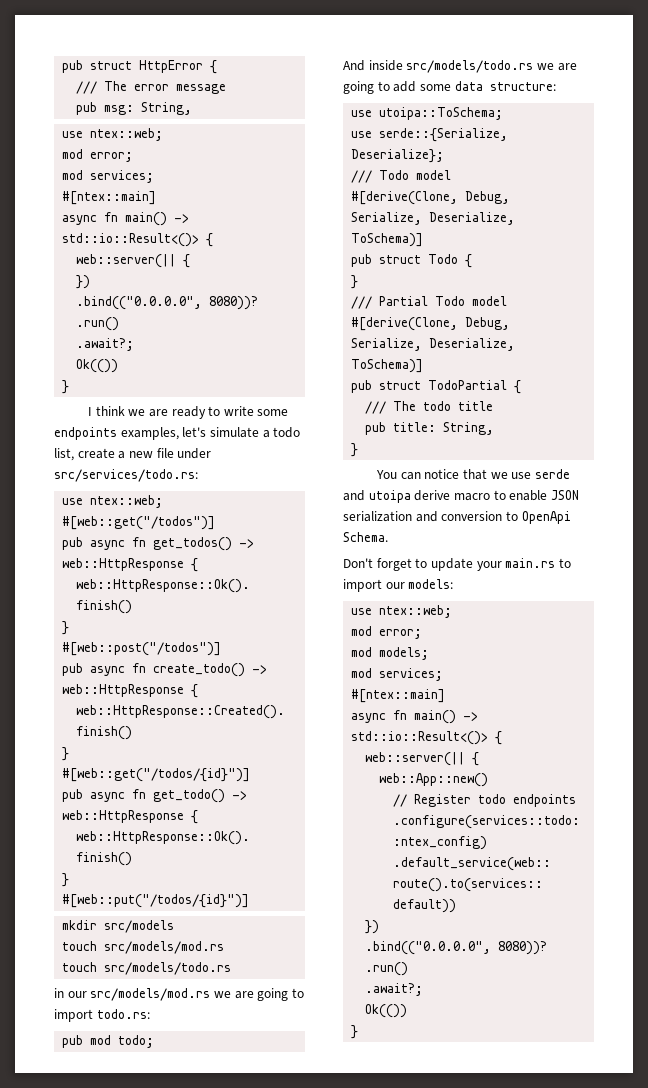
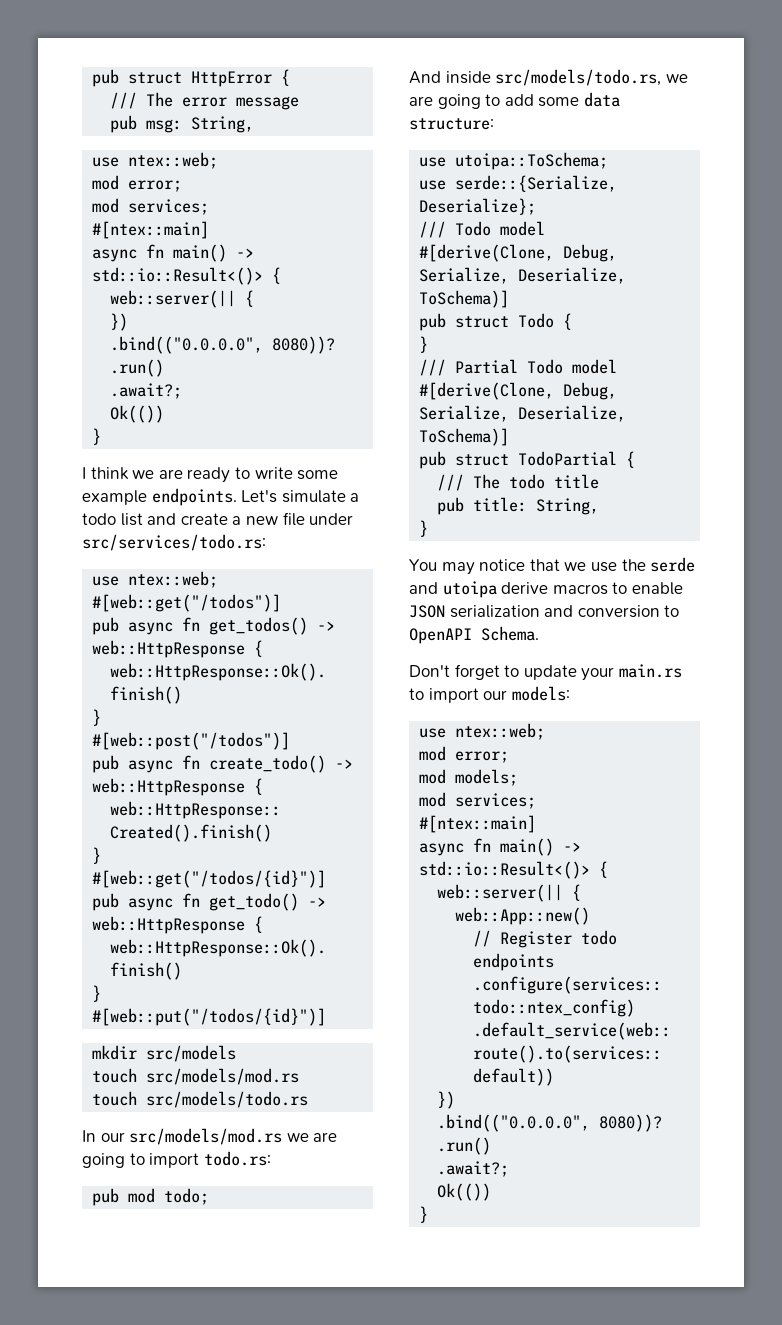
- I think we are ready to write some endpoints examples, let's simulate a todo list, create a new file under src/services/todo.rs:
+ I think we are ready to write some example endpoints. Let's simulate a todo list and create a new file under src/services/todo.rs:
- in our src/models/mod.rs we are going to import todo.rs:
+ In our src/models/mod.rs we are going to import todo.rs:
- And inside src/models/todo.rs we are going to add some data structure:
+ And inside src/models/todo.rs, we are going to add some data structure:
- You can notice that we use serde and utoipa derive macro to enable JSON serialization and conversion to OpenApi Schema.
+ You may notice that we use the serde and utoipa derive macros to enable JSON serialization and conversion to OpenAPI Schema.

